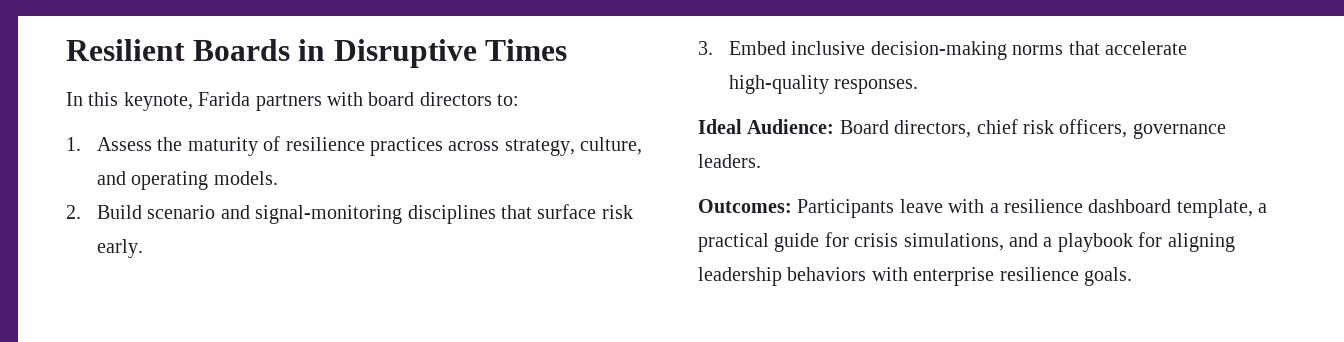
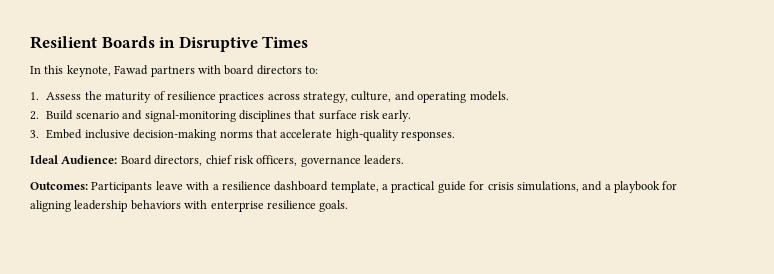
- In this keynote, Farida partners with board directors to:
+ In this keynote, Fawad partners with board directors to:

